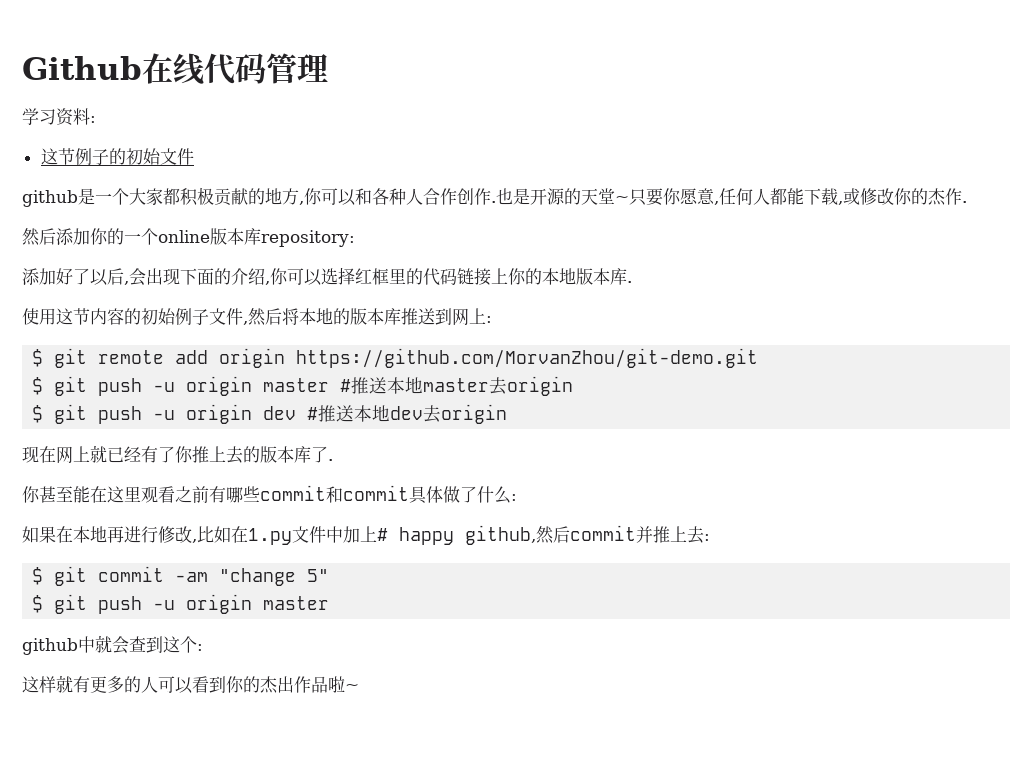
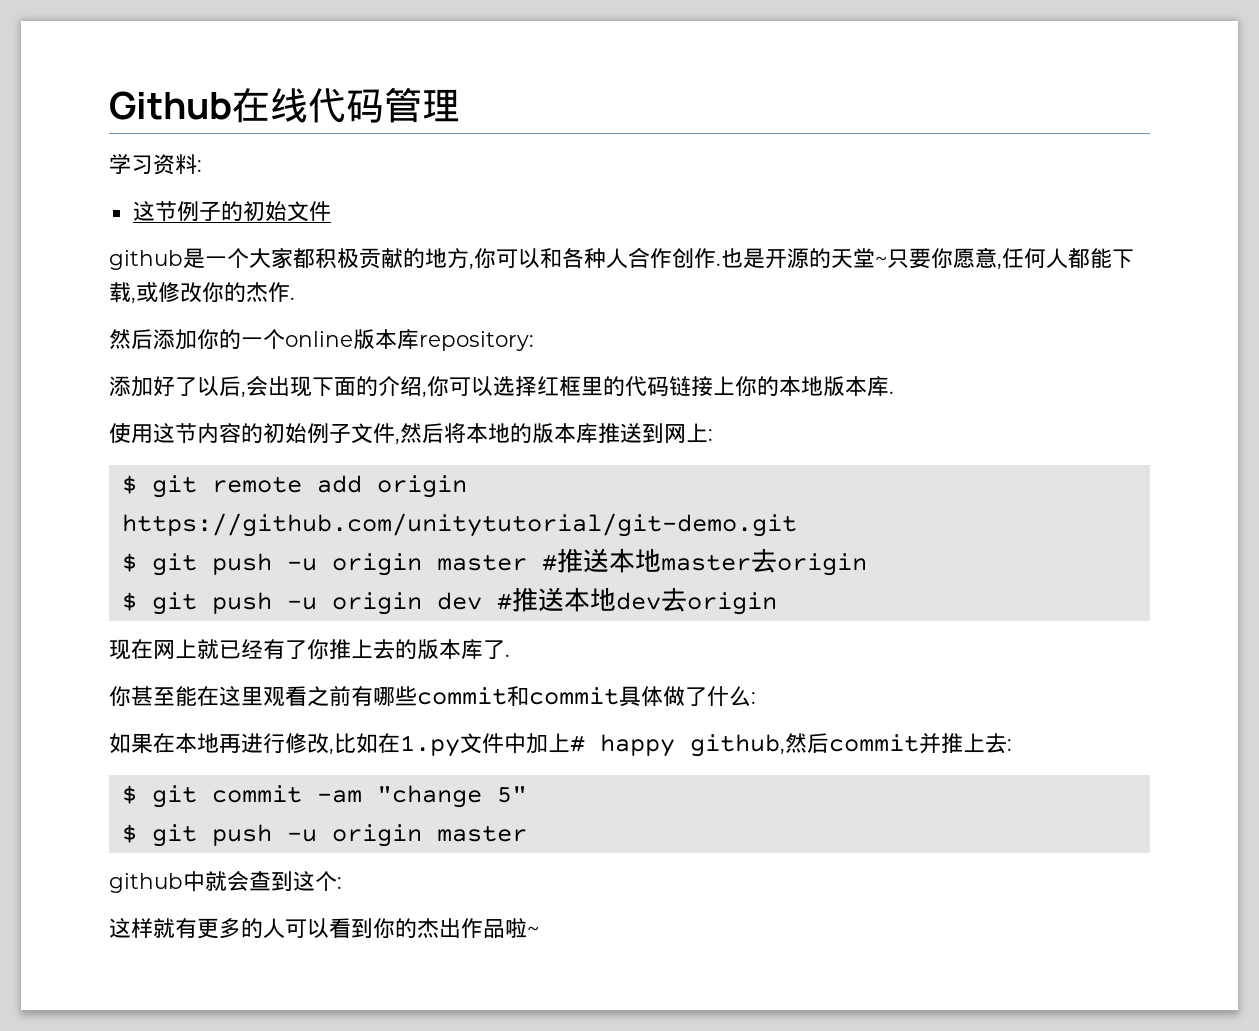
- $ git remote add origin https://github.com/MorvanZhou/git-demo.git
+ $ git remote add origin https://github.com/unitytutorial/git-demo.git

